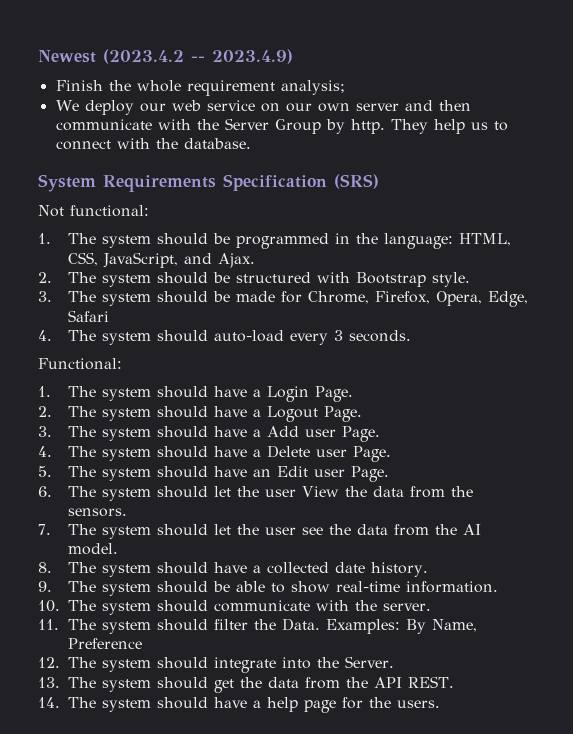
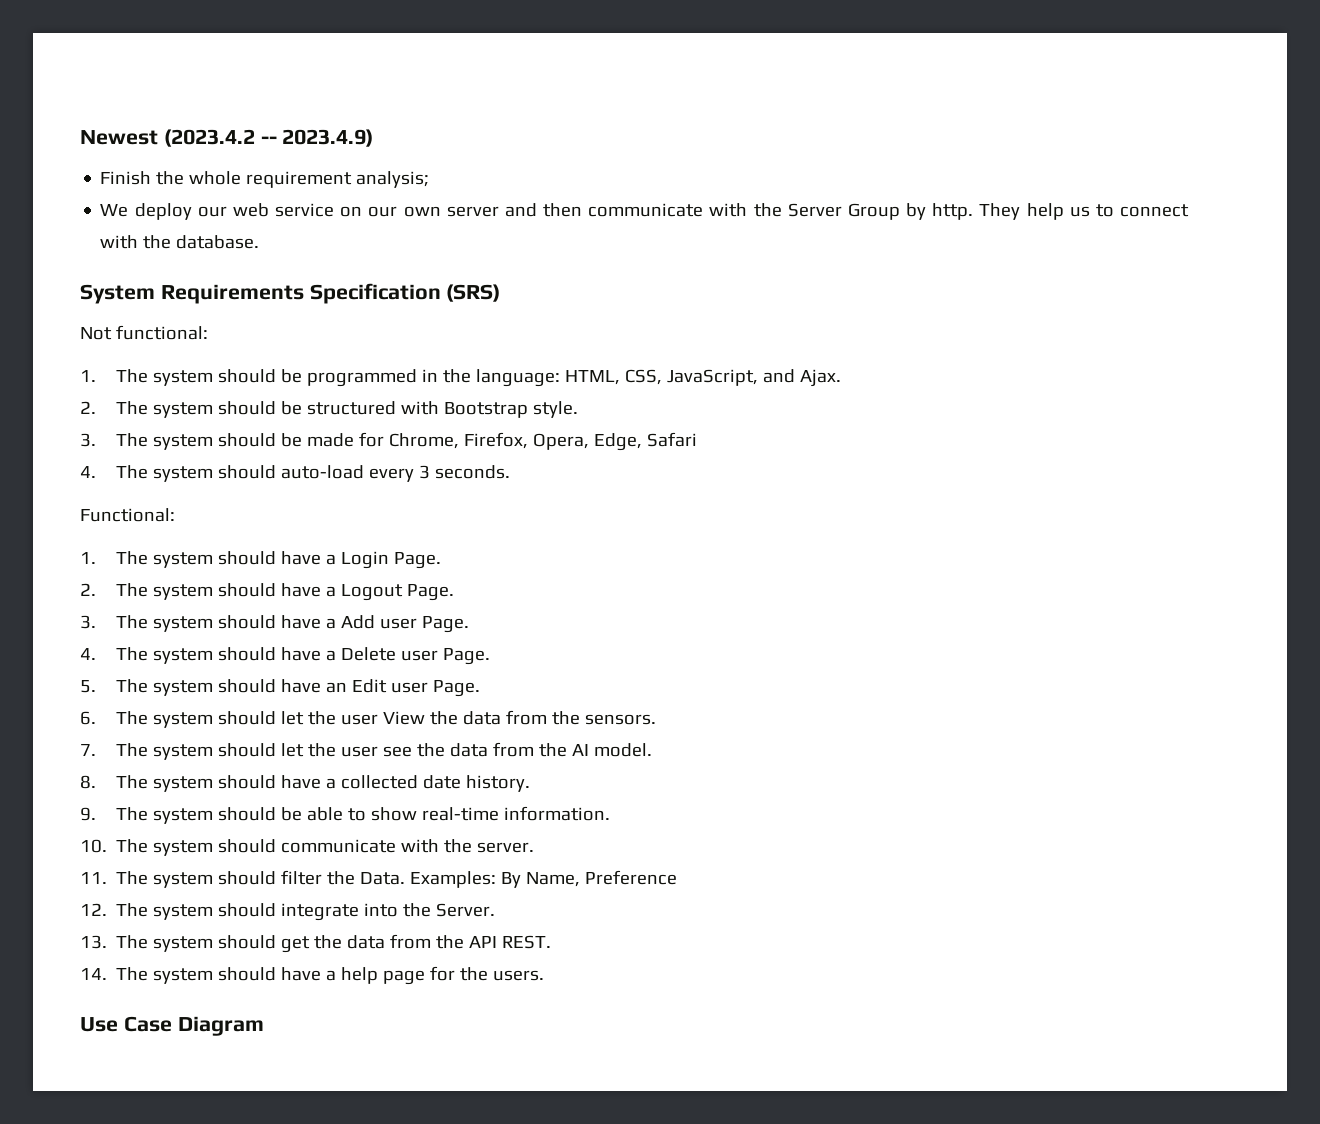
+ Use Case Diagram

